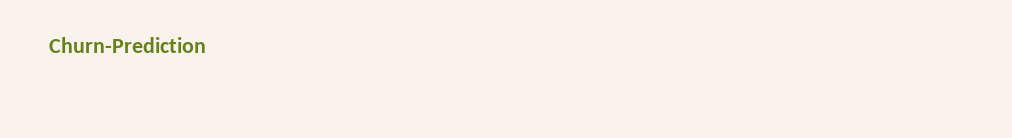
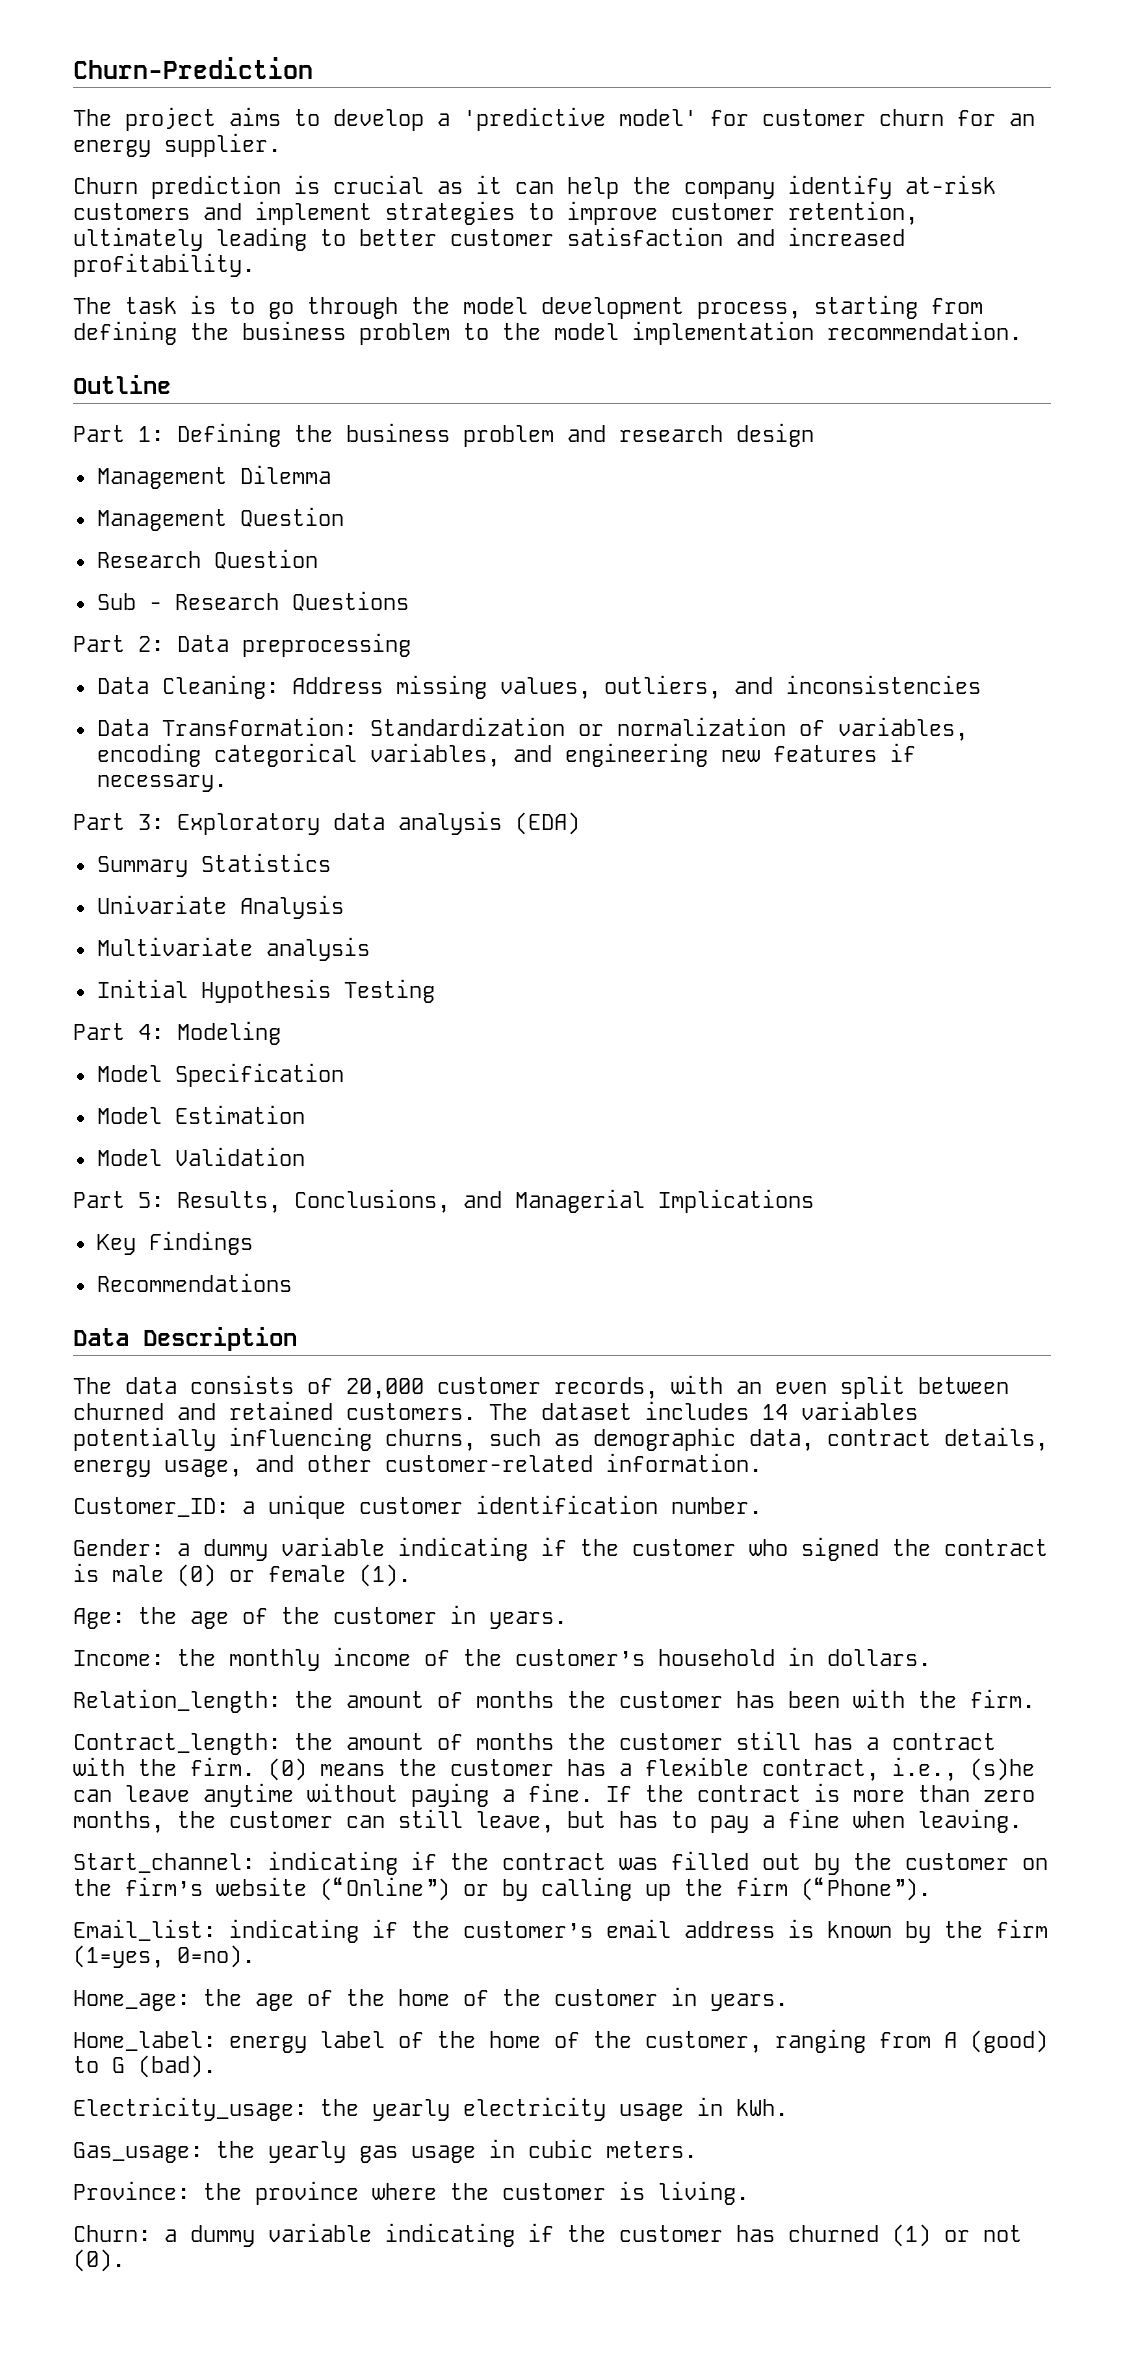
+ The project aims to develop a 'predictive model' for customer churn for an energy supplier.
+ Churn prediction is crucial as it can help the company identify at-risk customers and implement strategies to improve customer retention, ultimately leading to better customer satisfaction and increased profitability.
+ The task is to go through the model development process, starting from defining the business problem to the model implementation recommendation.
+ Outline
+ Part 1: Defining the business problem and research design
+ Management Dilemma
+ Management Question
+ Research Question
+ Sub - Research Questions
+ Part 2: Data preprocessing
+ Data Cleaning: Address missing values, outliers, and inconsistencies
+ Data Transformation: Standardization or normalization of variables, encoding categorical variables, and engineering new features if necessary.
+ Part 3: Exploratory data analysis (EDA)
+ Summary Statistics
+ Univariate Analysis
+ Multivariate analysis
+ Initial Hypothesis Testing
+ Part 4: Modeling
+ Model Specification
+ Model Estimation
+ Model Validation
+ Part 5: Results, Conclusions, and Managerial Implications
+ Key Findings
+ Recommendations
+ Data Description
+ The data consists of 20,000 customer records, with an even split between churned and retained customers. The dataset includes 14 variables potentially influencing churns, such as demographic data, contract details, energy usage, and other customer-related information.
+ Customer_ID: a unique customer identification number.
+ Gender: a dummy variable indicating if the customer who signed the contract is male (0) or female (1).
+ Age: the age of the customer in years.
+ Income: the monthly income of the customer’s household in dollars.
+ Relation_length: the amount of months the customer has been with the firm.
+ Contract_length: the amount of months the customer still has a contract with the firm. (0) means the customer has a flexible contract, i.e., (s)he can leave anytime without paying a fine. If the contract is more than zero months, the customer can still leave, but has to pay a fine when leaving.
+ Start_channel: indicating if the contract was filled out by the customer on the firm’s website (“Online”) or by calling up the firm (“Phone”).
+ Email_list: indicating if the customer’s email address is known by the firm (1=yes, 0=no).
+ Home_age: the age of the home of the customer in years.
+ Home_label: energy label of the home of the customer, ranging from A (good) to G (bad).
+ Electricity_usage: the yearly electricity usage in kWh.
+ Gas_usage: the yearly gas usage in cubic meters.
+ Province: the province where the customer is living.
+ Churn: a dummy variable indicating if the customer has churned (1) or not (0).

